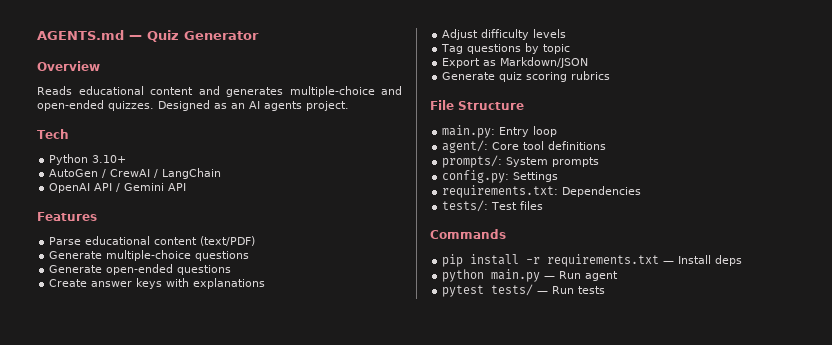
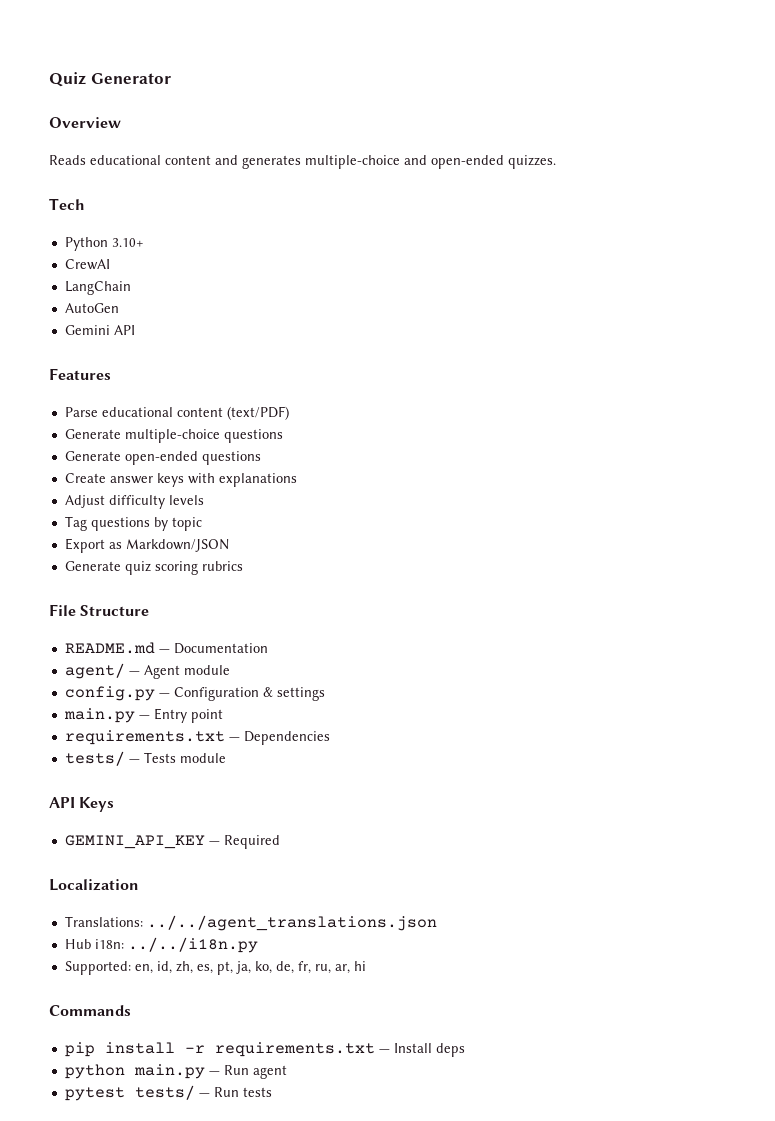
- AGENTS.md — Quiz Generator
+ Quiz Generator
- Designed as an AI agents project.
- AutoGen / CrewAI / LangChain
+ CrewAI
+ LangChain
- OpenAI API / Gemini API
+ AutoGen
+ Gemini API
- main.py: Entry loop
- agent/: Core tool definitions
- prompts/: System prompts
- config.py: Settings
- requirements.txt: Dependencies
- tests/: Test files
+ README.md — Documentation
+ agent/ — Agent module
+ config.py — Configuration & settings
+ main.py — Entry point
+ requirements.txt — Dependencies
+ tests/ — Tests module
+ API Keys
+ GEMINI_API_KEY — Required
+ Localization
+ Translations: ../../agent_translations.json
+ Hub i18n: ../../i18n.py
+ Supported: en, id, zh, es, pt, ja, ko, de, fr, ru, ar, hi

